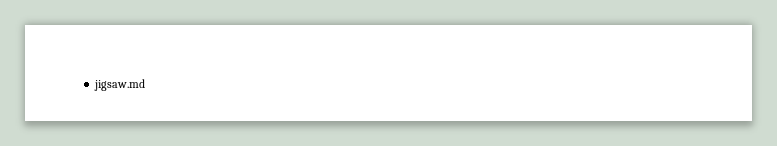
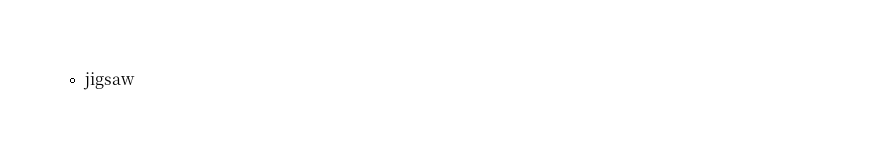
- jigsaw.md
+ jigsaw

